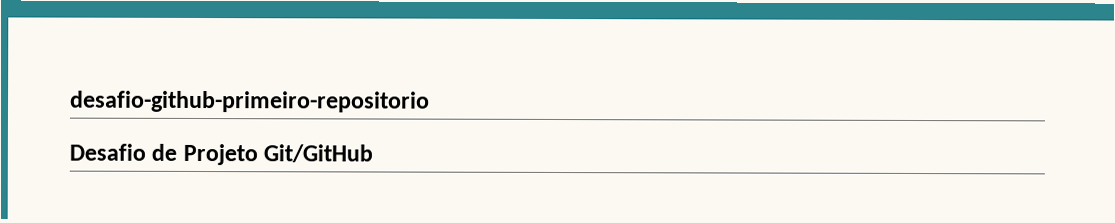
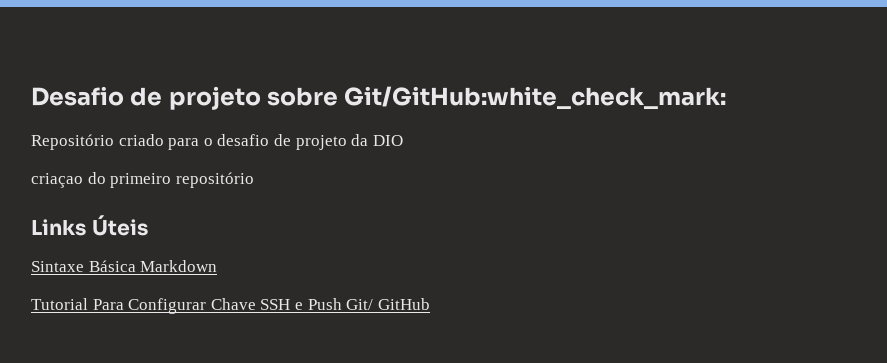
- desafio-github-primeiro-repositorio
- Desafio de Projeto Git/GitHub
+ Desafio de projeto sobre Git/GitHub:white_check_mark:
+ Repositório criado para o desafio de projeto da DIO
+ criaçao do primeiro repositório
+ Links Úteis
+ Sintaxe Básica Markdown
+ Tutorial Para Configurar Chave SSH e Push Git/ GitHub

